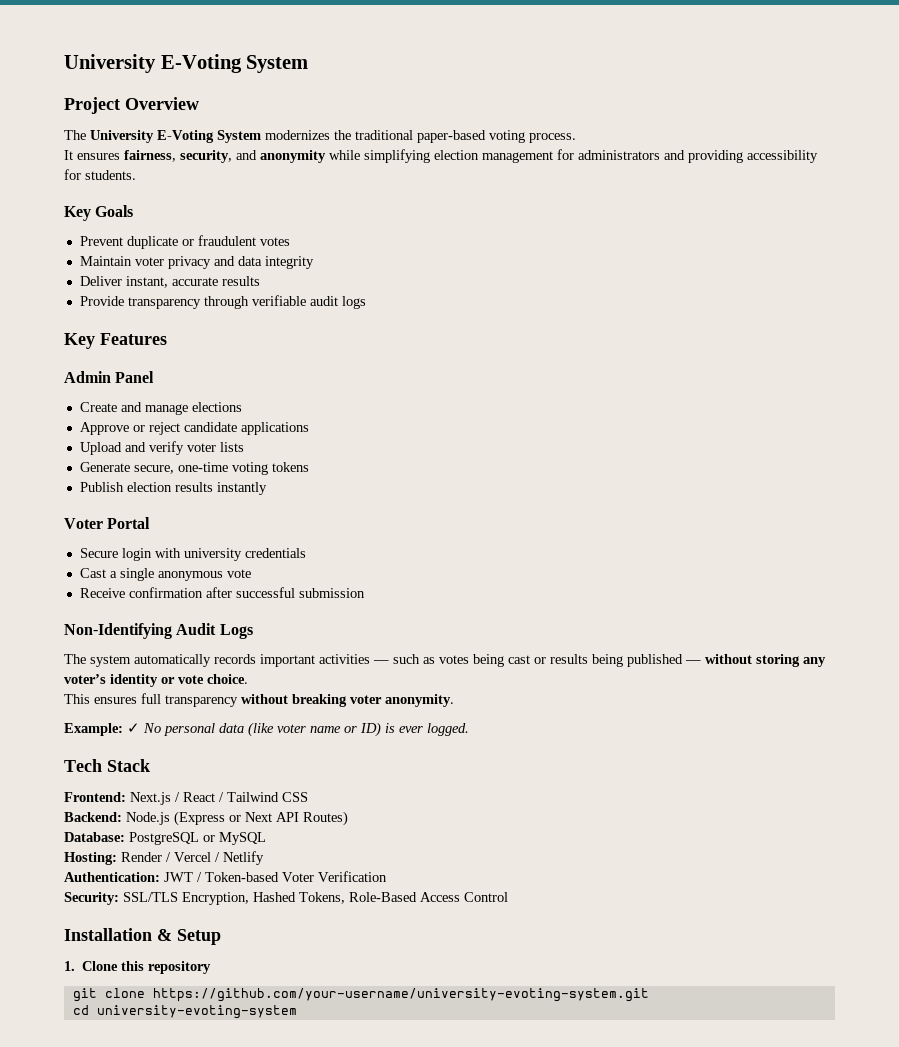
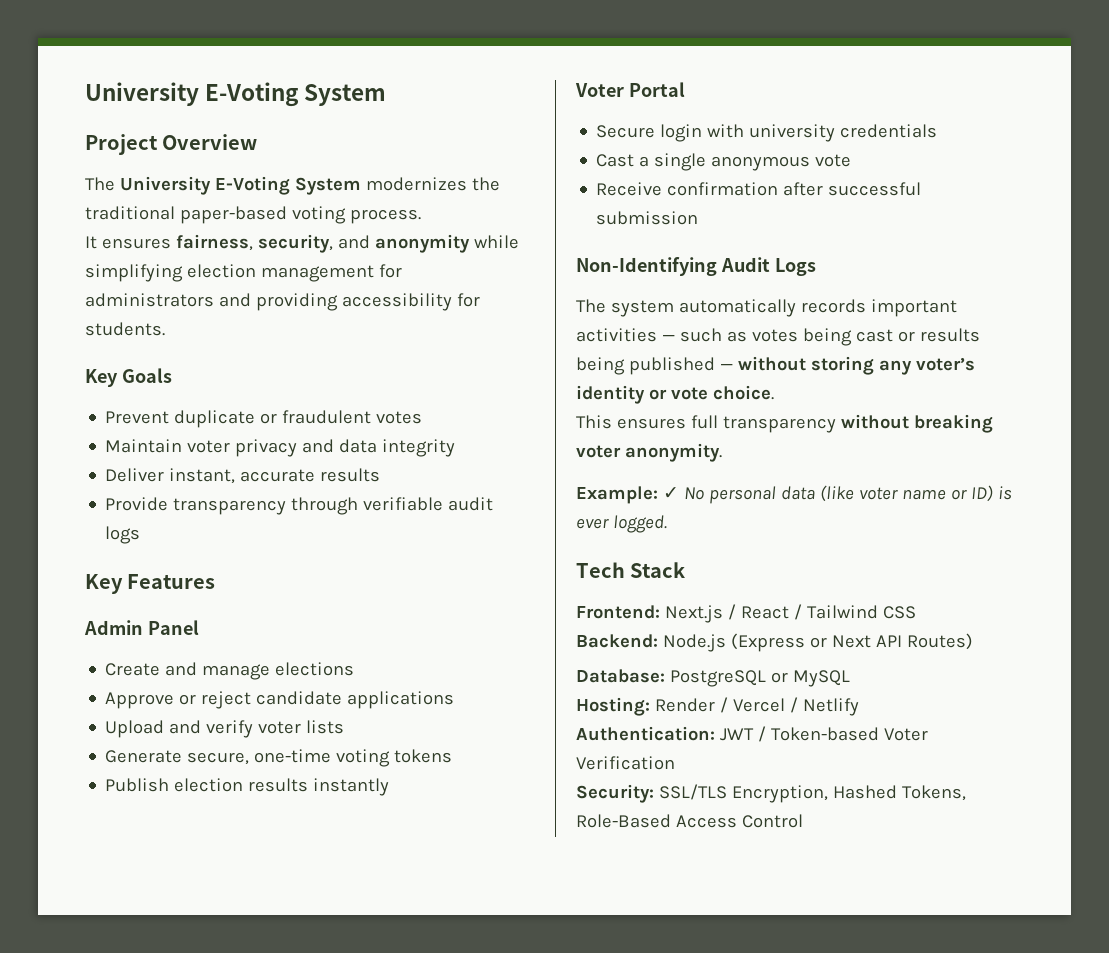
- Installation & Setup
- 1. Clone this repository
- git clone https://github.com/your-username/university-evoting-system.git
- cd university-evoting-system

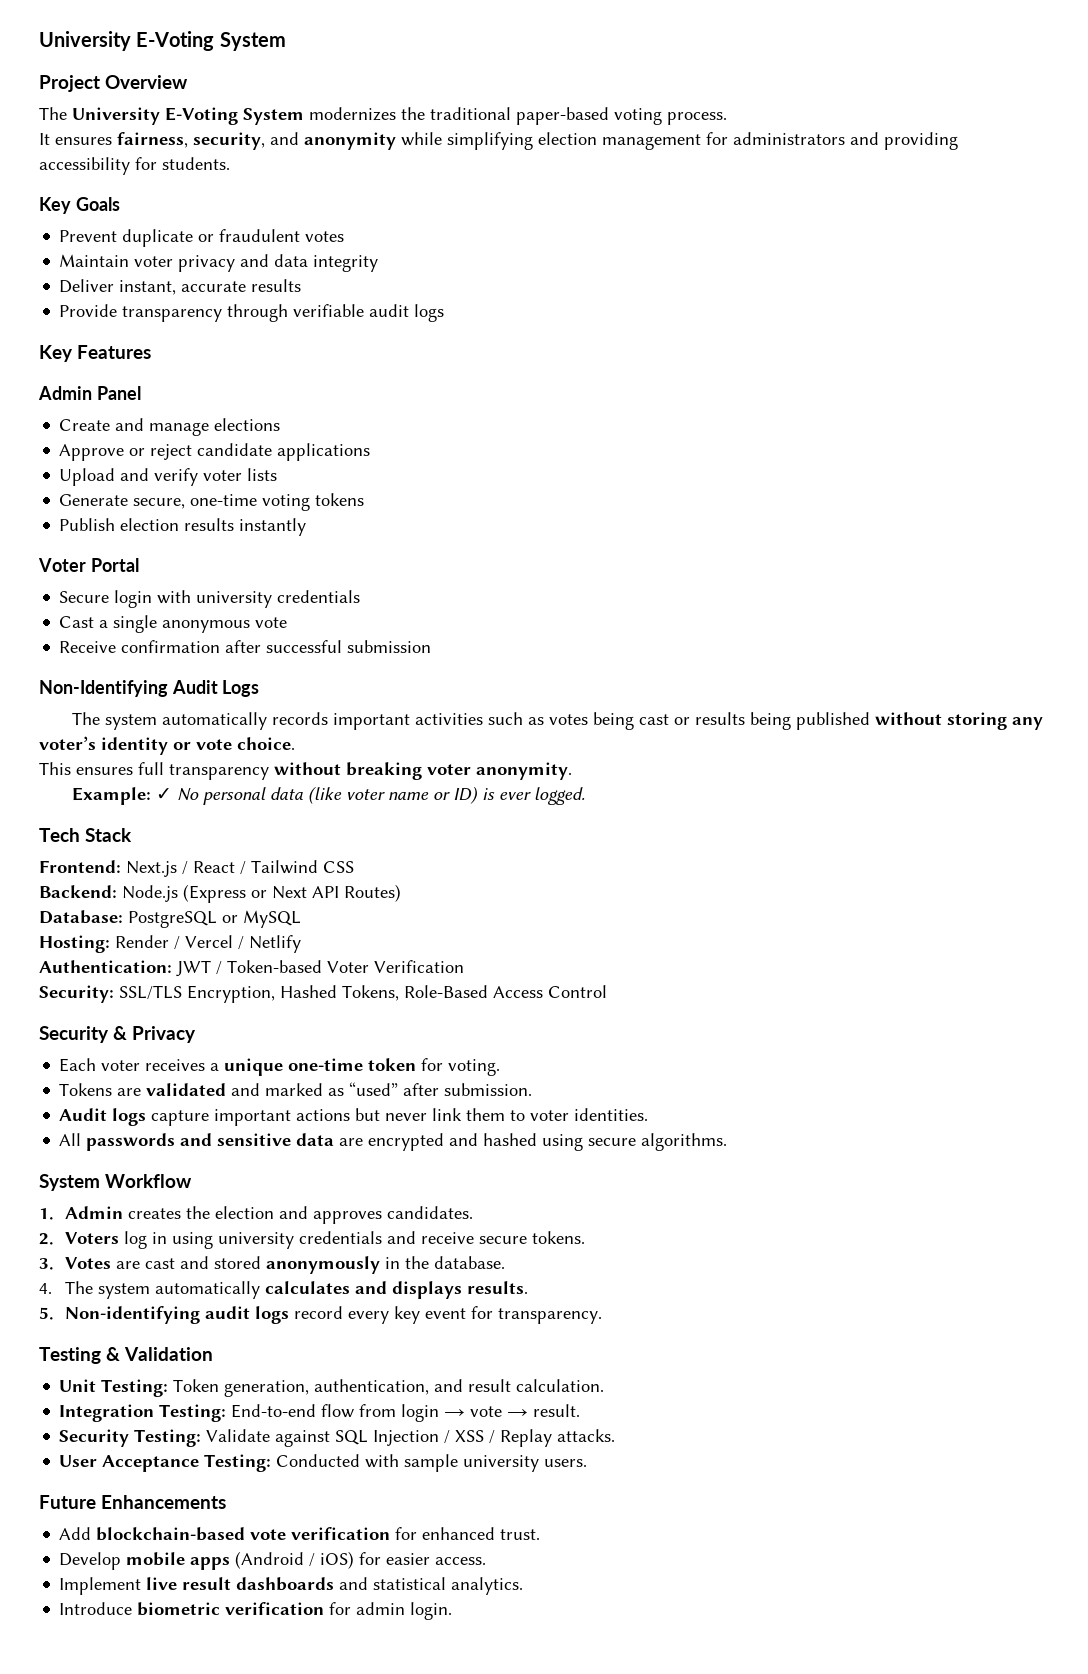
- The system automatically records important activities — such as votes being cast or results being published — without storing any voter’s identity or vote choice.
+ The system automatically records important activities such as votes being cast or results being published without storing any voter’s identity or vote choice.
+ Security & Privacy
+ Each voter receives a unique one-time token for voting.
+ Tokens are validated and marked as “used” after submission.
+ Audit logs capture important actions but never link them to voter identities.
+ All passwords and sensitive data are encrypted and hashed using secure algorithms.
+ System Workflow
+ 1. Admin creates the election and approves candidates.
+ 2. Voters log in using university credentials and receive secure tokens.
+ 3. Votes are cast and stored anonymously in the database.
+ 4. The system automatically calculates and displays results.
+ 5. Non-identifying audit logs record every key event for transparency.
+ Testing & Validation
+ Unit Testing: Token generation, authentication, and result calculation.
+ Integration Testing: End-to-end flow from login → vote → result.
+ Security Testing: Validate against SQL Injection / XSS / Replay attacks.
+ User Acceptance Testing: Conducted with sample university users.
+ Future Enhancements
+ Add blockchain-based vote verification for enhanced trust.
+ Develop mobile apps (Android / iOS) for easier access.
+ Implement live result dashboards and statistical analytics.
+ Introduce biometric verification for admin login.

